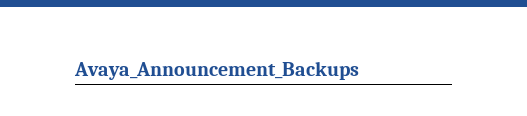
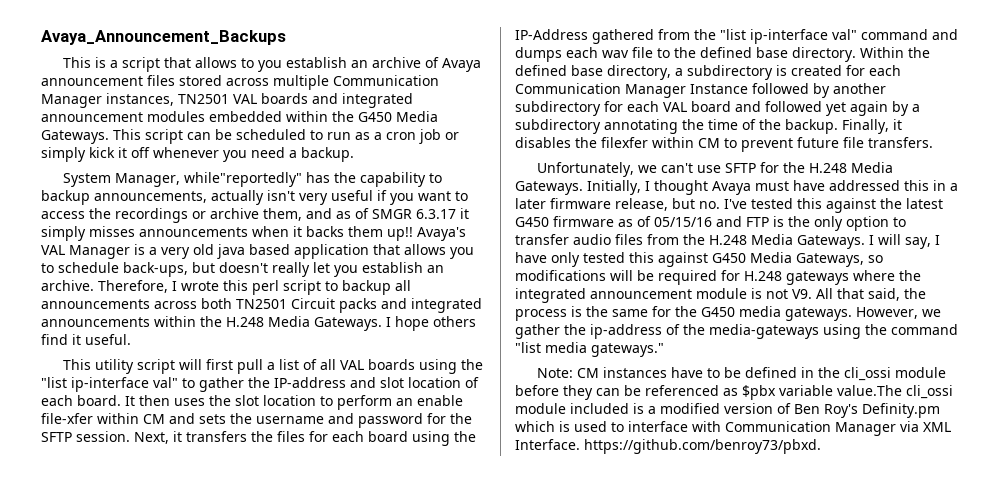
+ This is a script that allows to you establish an archive of Avaya announcement files stored across multiple Communication Manager instances, TN2501 VAL boards and integrated announcement modules embedded within the G450 Media Gateways. This script can be scheduled to run as a cron job or simply kick it off whenever you need a backup.
+ System Manager, while"reportedly" has the capability to backup announcements, actually isn't very useful if you want to access the recordings or archive them, and as of SMGR 6.3.17 it simply misses announcements when it backs them up!! Avaya's VAL Manager is a very old java based application that allows you to schedule back-ups, but doesn't really let you establish an archive. Therefore, I wrote this perl script to backup all announcements across both TN2501 Circuit packs and integrated announcements within the H.248 Media Gateways. I hope others find it useful.
+ This utility script will first pull a list of all VAL boards using the "list ip-interface val" to gather the IP-address and slot location of each board. It then uses the slot location to perform an enable file-xfer within CM and sets the username and password for the SFTP session. Next, it transfers the files for each board using the IP-Address gathered from the "list ip-interface val" command and dumps each wav file to the defined base directory. Within the defined base directory, a subdirectory is created for each Communication Manager Instance followed by another subdirectory for each VAL board and followed yet again by a subdirectory annotating the time of the backup. Finally, it disables the filexfer within CM to prevent future file transfers.
+ Unfortunately, we can't use SFTP for the H.248 Media Gateways. Initially, I thought Avaya must have addressed this in a later firmware release, but no. I've tested this against the latest G450 firmware as of 05/15/16 and FTP is the only option to transfer audio files from the H.248 Media Gateways. I will say, I have only tested this against G450 Media Gateways, so modifications will be required for H.248 gateways where the integrated announcement module is not V9. All that said, the process is the same for the G450 media gateways. However, we gather the ip-address of the media-gateways using the command "list media gateways."
+ Note: CM instances have to be defined in the cli_ossi module before they can be referenced as $pbx variable value.The cli_ossi module included is a modified version of Ben Roy's Definity.pm which is used to interface with Communication Manager via XML Interface. https://github.com/benroy73/pbxd.

